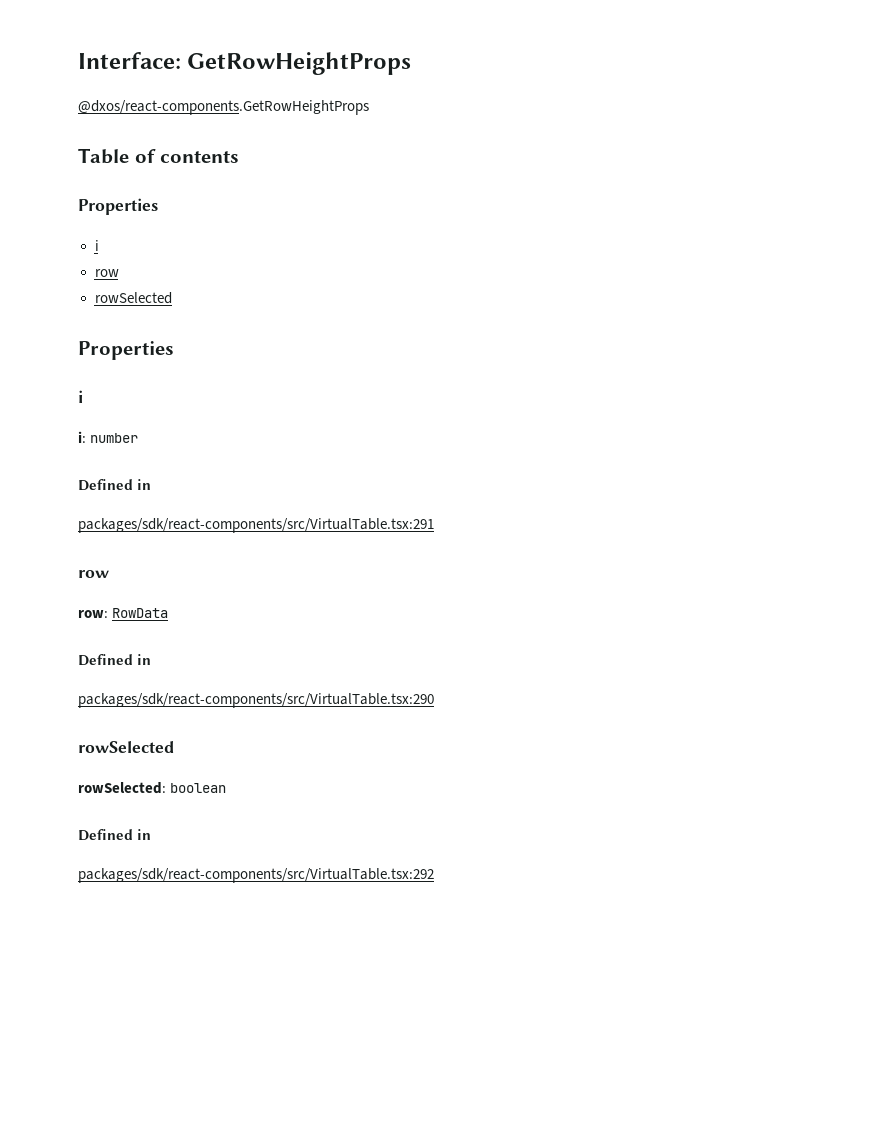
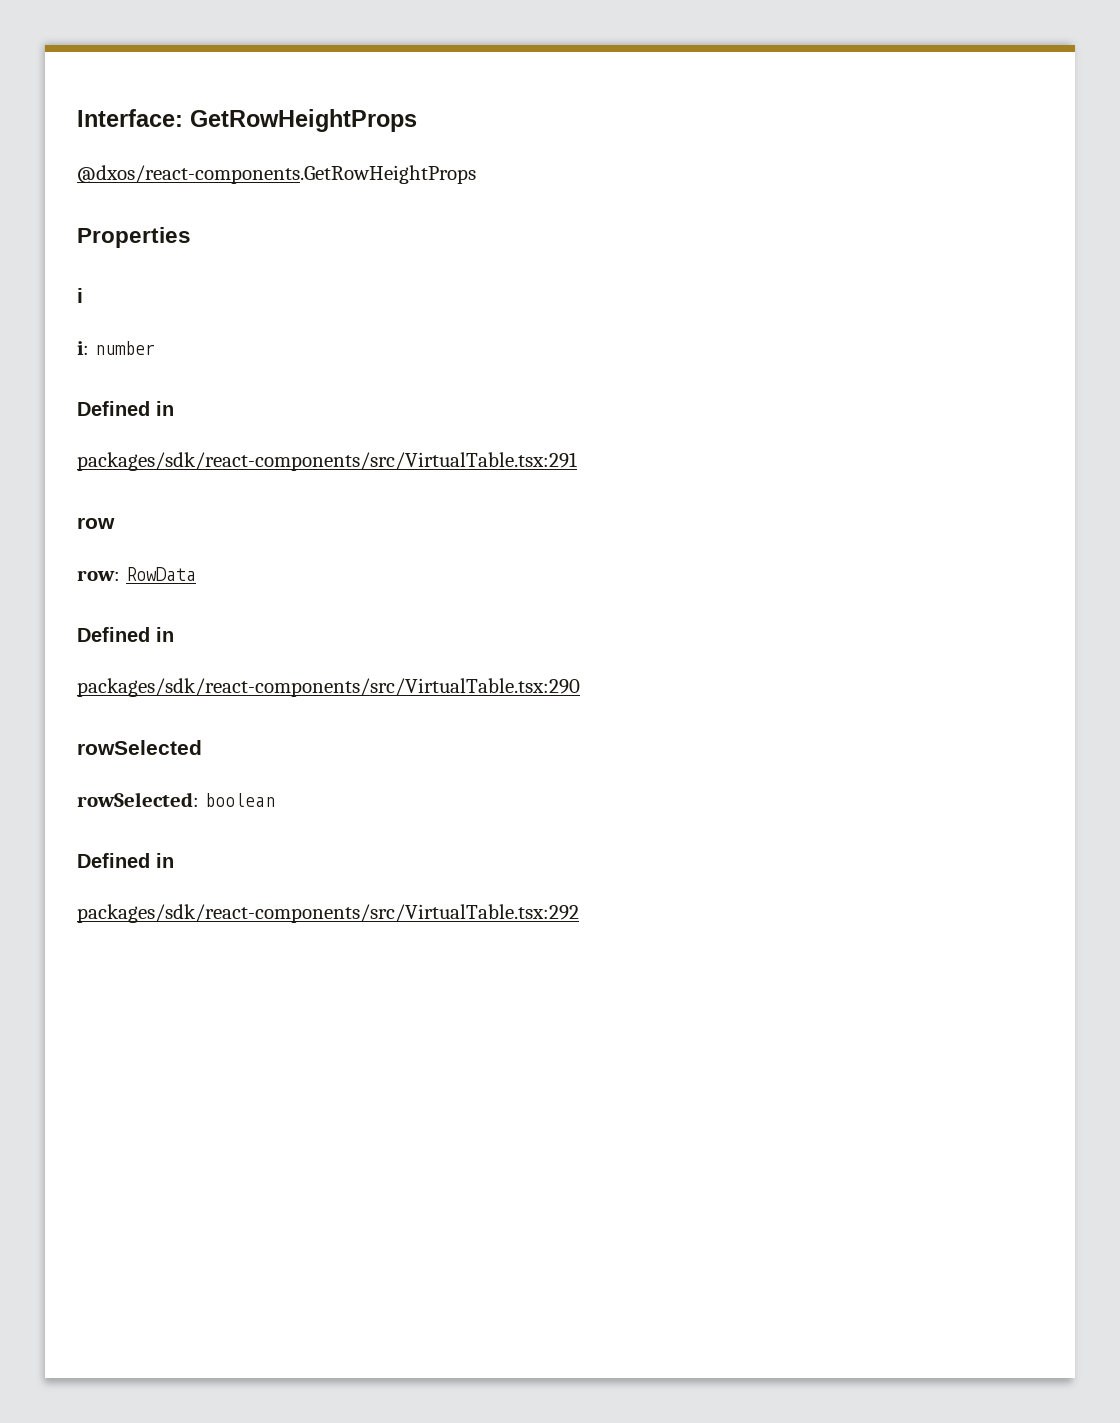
- Table of contents
- Properties
- i
- row
- rowSelected

